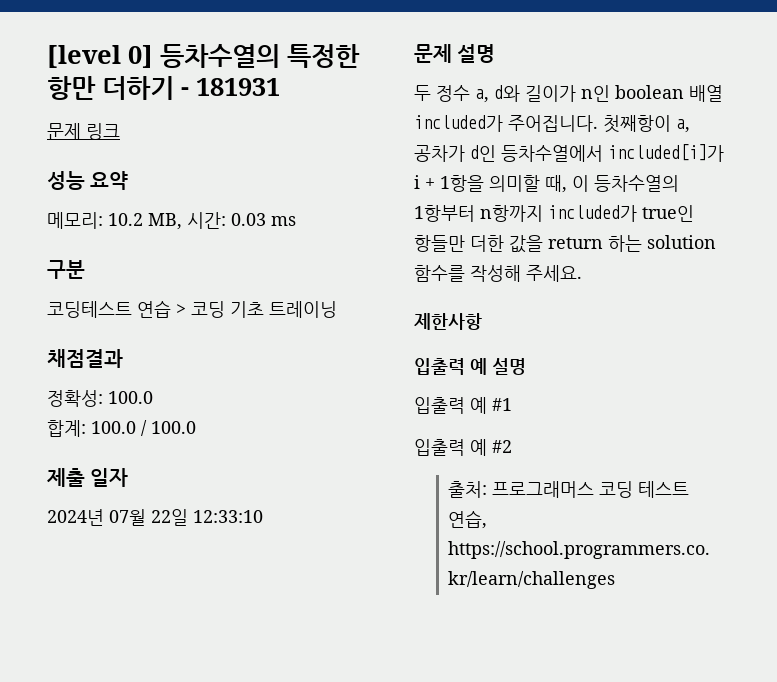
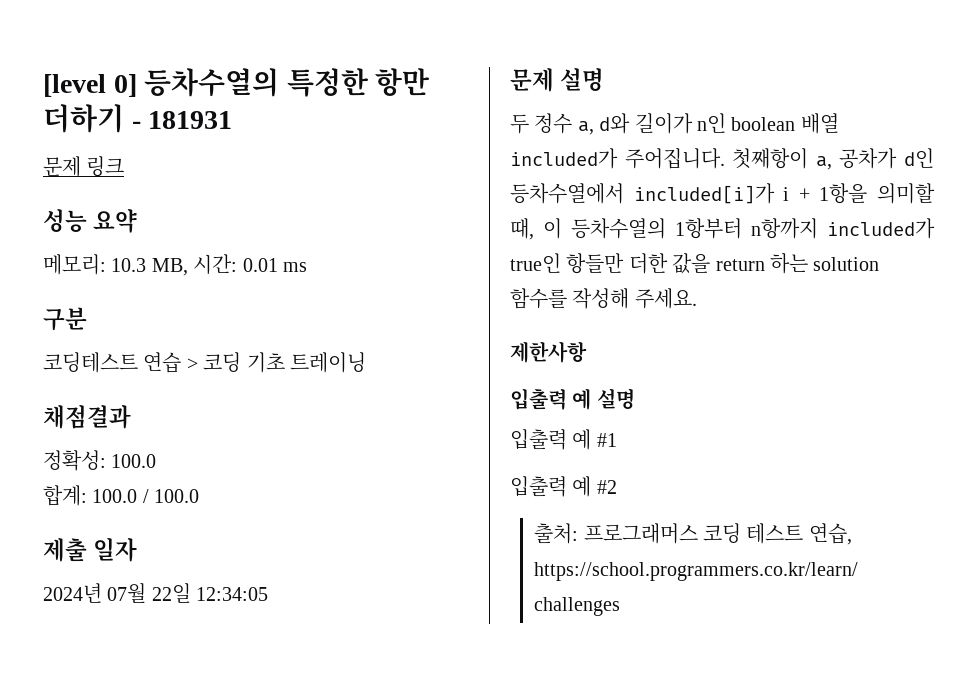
- 메모리: 10.2 MB, 시간: 0.03 ms
+ 메모리: 10.3 MB, 시간: 0.01 ms
- 2024년 07월 22일 12:33:10
+ 2024년 07월 22일 12:34:05

